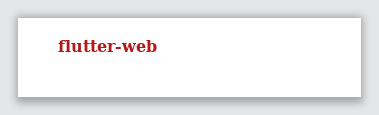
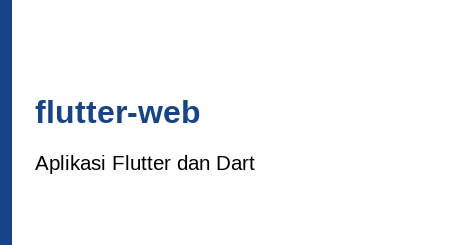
+ Aplikasi Flutter dan Dart

